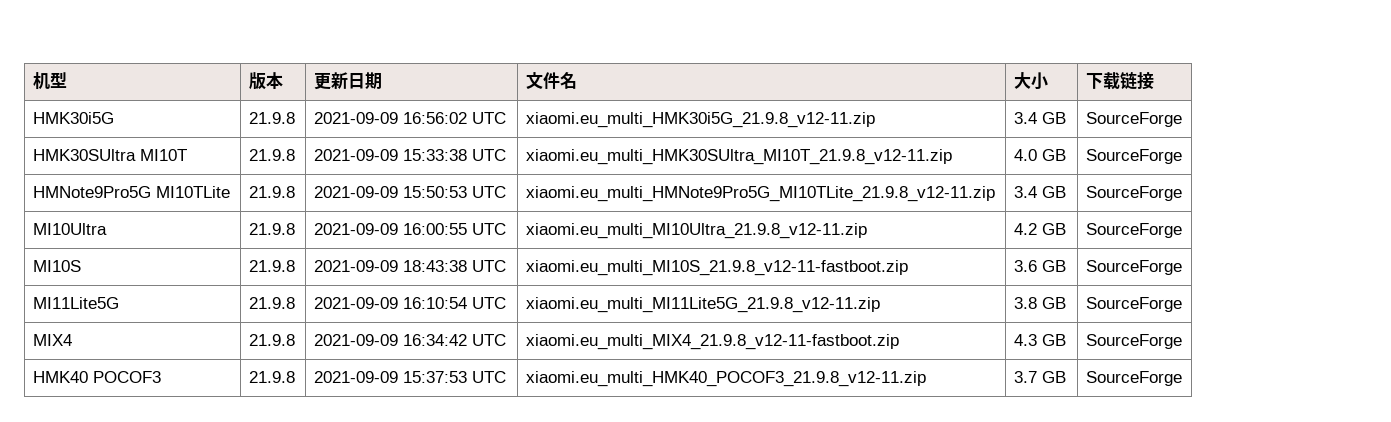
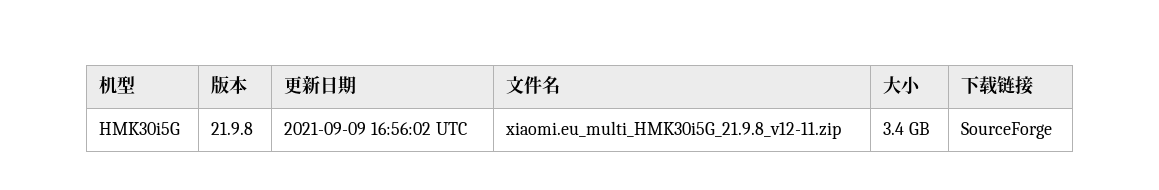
- HMK30SUltra MI10T | 21.9.8 | 2021-09-09 15:33:38 UTC | xiaomi.eu_multi_HMK30SUltra_MI10T_21.9.8_v12-11.zip | 4.0 GB | SourceForge
- HMNote9Pro5G MI10TLite | 21.9.8 | 2021-09-09 15:50:53 UTC | xiaomi.eu_multi_HMNote9Pro5G_MI10TLite_21.9.8_v12-11.zip | 3.4 GB | SourceForge
- MI10Ultra | 21.9.8 | 2021-09-09 16:00:55 UTC | xiaomi.eu_multi_MI10Ultra_21.9.8_v12-11.zip | 4.2 GB | SourceForge
- MI10S | 21.9.8 | 2021-09-09 18:43:38 UTC | xiaomi.eu_multi_MI10S_21.9.8_v12-11-fastboot.zip | 3.6 GB | SourceForge
- MI11Lite5G | 21.9.8 | 2021-09-09 16:10:54 UTC | xiaomi.eu_multi_MI11Lite5G_21.9.8_v12-11.zip | 3.8 GB | SourceForge
- MIX4 | 21.9.8 | 2021-09-09 16:34:42 UTC | xiaomi.eu_multi_MIX4_21.9.8_v12-11-fastboot.zip | 4.3 GB | SourceForge
- HMK40 POCOF3 | 21.9.8 | 2021-09-09 15:37:53 UTC | xiaomi.eu_multi_HMK40_POCOF3_21.9.8_v12-11.zip | 3.7 GB | SourceForge

